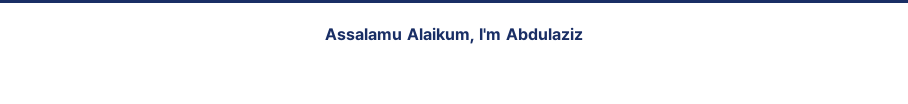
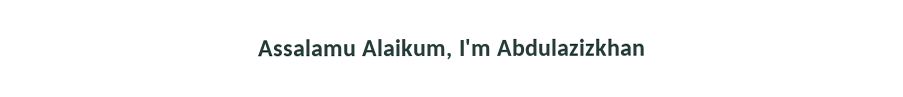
- Assalamu Alaikum, I'm Abdulaziz
+ Assalamu Alaikum, I'm Abdulazizkhan

